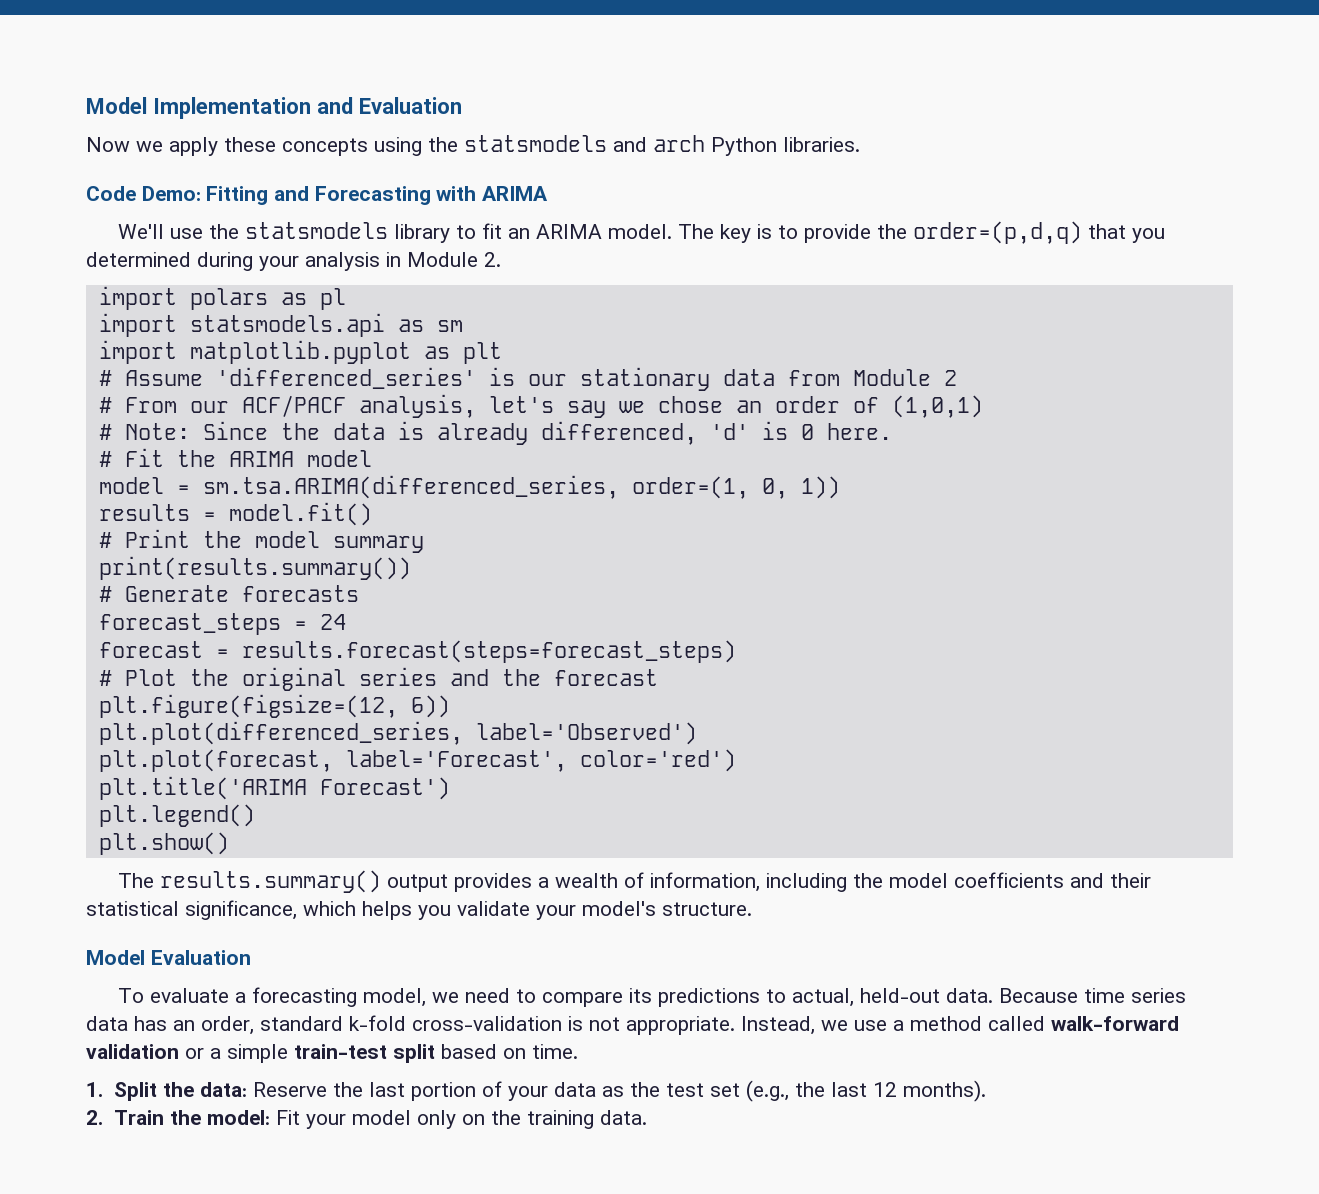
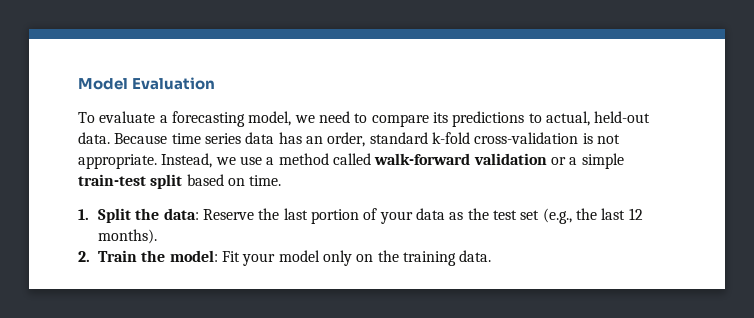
- Model Implementation and Evaluation
- Now we apply these concepts using the statsmodels and arch Python libraries.
- Code Demo: Fitting and Forecasting with ARIMA
- We'll use the statsmodels library to fit an ARIMA model. The key is to provide the order=(p,d,q) that you determined during your analysis in Module 2.
- import polars as pl
- import statsmodels.api as sm
- import matplotlib.pyplot as plt
- # Assume 'differenced_series' is our stationary data from Module 2
- # From our ACF/PACF analysis, let's say we chose an order of (1,0,1)
- # Note: Since the data is already differenced, 'd' is 0 here.
- # Fit the ARIMA model
- model = sm.tsa.ARIMA(differenced_series, order=(1, 0, 1))
- results = model.fit()
- # Print the model summary
- print(results.summary())
- # Generate forecasts
- forecast_steps = 24
- forecast = results.forecast(steps=forecast_steps)
- # Plot the original series and the forecast
- plt.figure(figsize=(12, 6))
- plt.plot(differenced_series, label='Observed')
- plt.plot(forecast, label='Forecast', color='red')
- plt.title('ARIMA Forecast')
- plt.legend()
- plt.show()
- The results.summary() output provides a wealth of information, including the model coefficients and their statistical significance, which helps you validate your model's structure.

